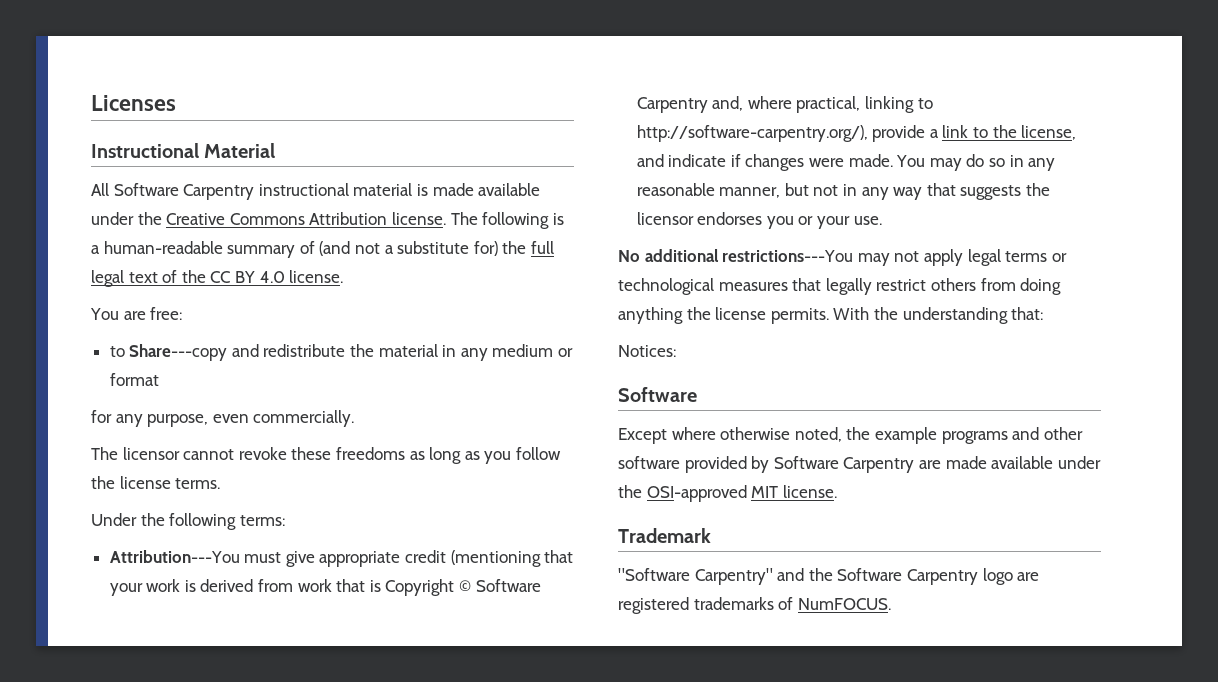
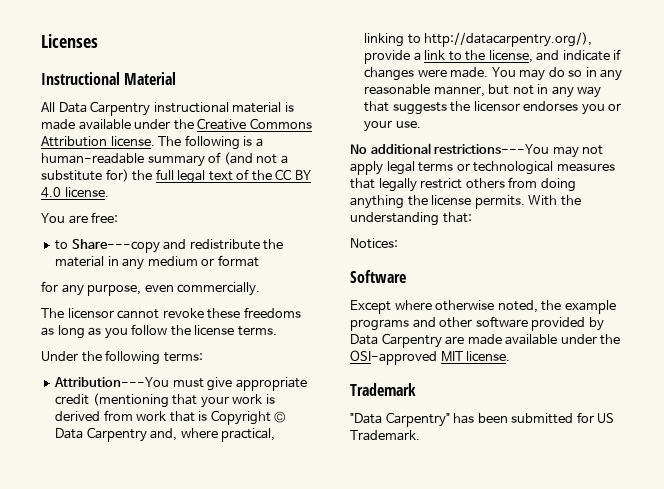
- All Software Carpentry instructional material is made available under the Creative Commons Attribution license.
+ All Data Carpentry instructional material is made available under the Creative Commons Attribution license.
- Attribution---You must give appropriate credit (mentioning that your work is derived from work that is Copyright © Software Carpentry and, where practical, linking to http://software-carpentry.org/), provide a link to the license, and indicate if changes were made.
+ Attribution---You must give appropriate credit (mentioning that your work is derived from work that is Copyright © Data Carpentry and, where practical, linking to http://datacarpentry.org/), provide a link to the license, and indicate if changes were made.
- Except where otherwise noted, the example programs and other software provided by Software Carpentry are made available under the OSI-approved MIT license.
+ Except where otherwise noted, the example programs and other software provided by Data Carpentry are made available under the OSI-approved MIT license.
- "Software Carpentry" and the Software Carpentry logo are registered trademarks of NumFOCUS.
+ "Data Carpentry" has been submitted for US Trademark.

